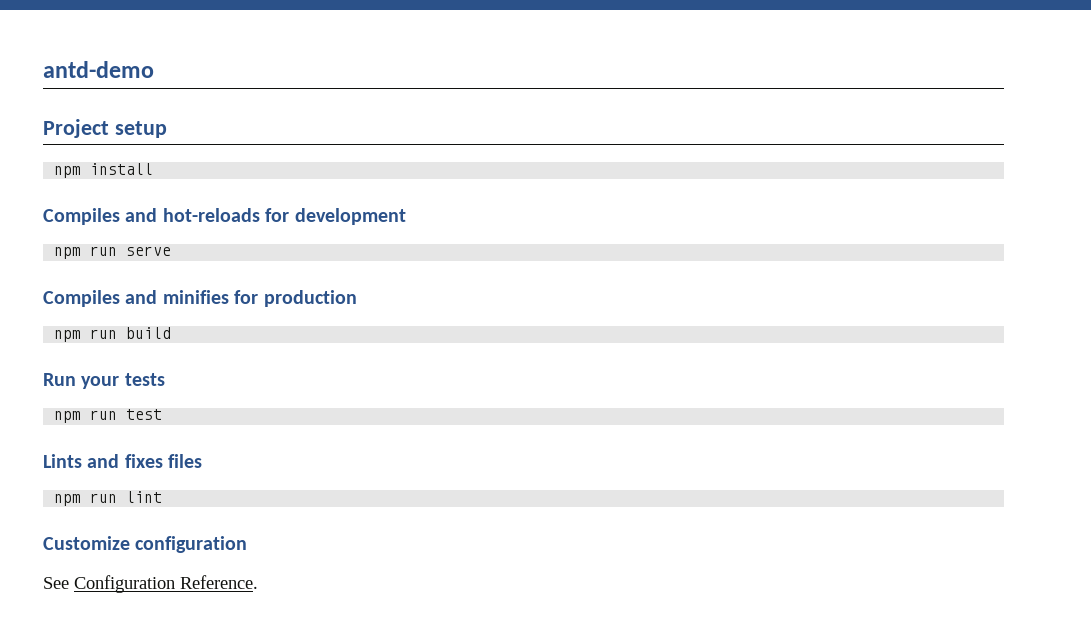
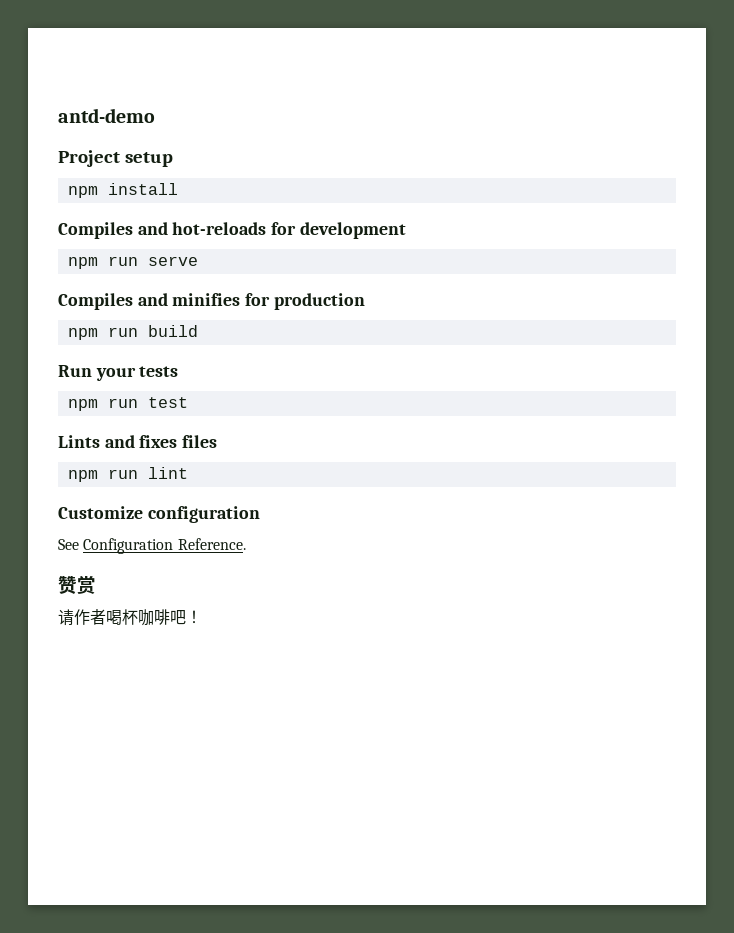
+ 赞赏
+ 请作者喝杯咖啡吧！

